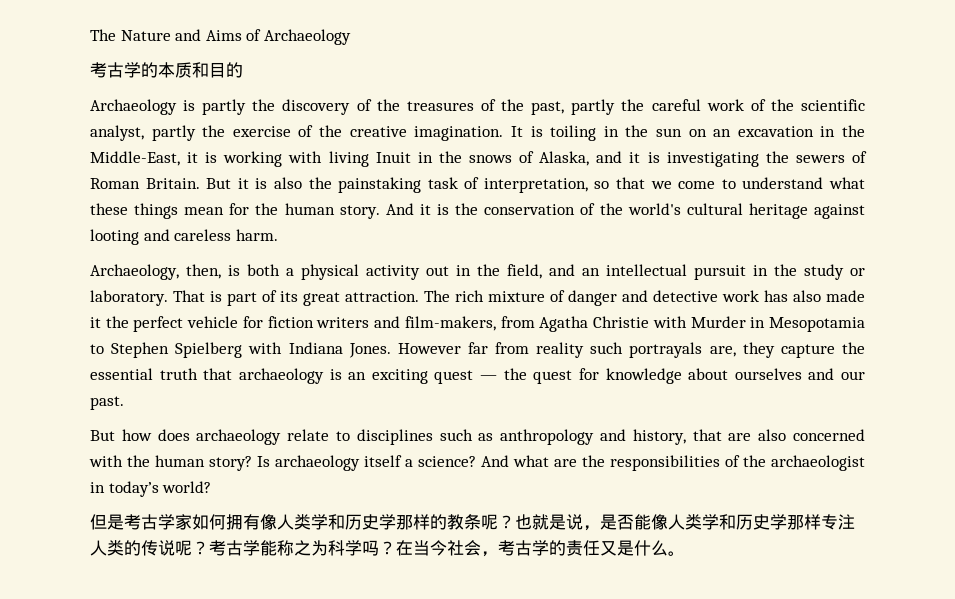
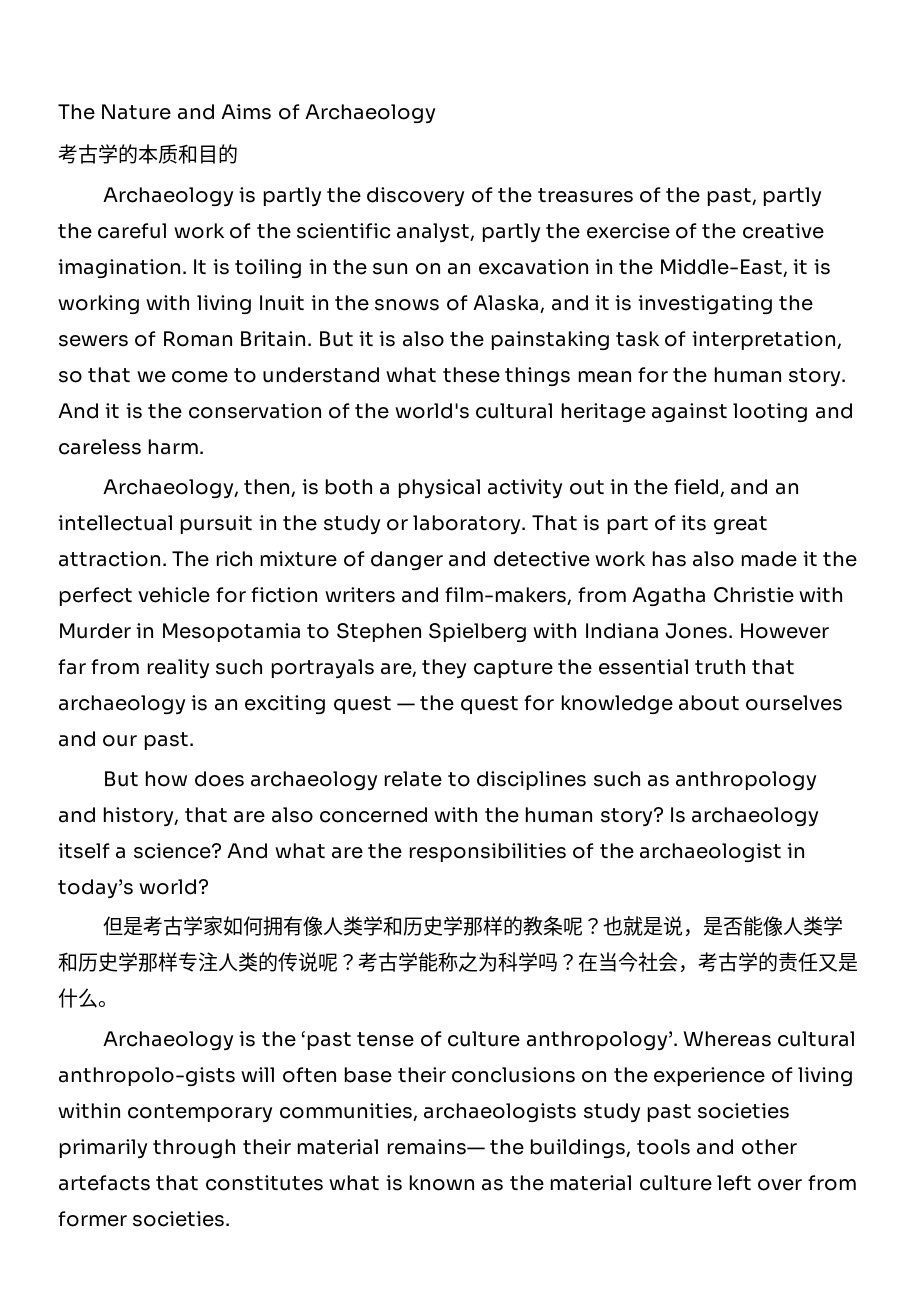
+ Archaeology is the ‘past tense of culture anthropology’. Whereas cultural anthropolo-gists will often base their conclusions on the experience of living within contemporary communities, archaeologists study past societies primarily through their material remains— the buildings, tools and other artefacts that constitutes what is known as the material culture left over from former societies.

